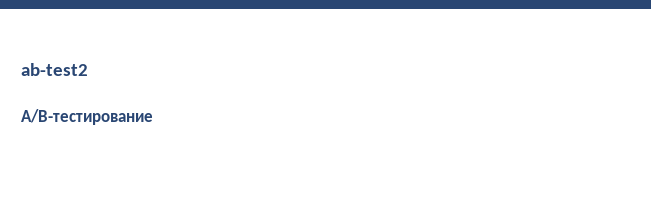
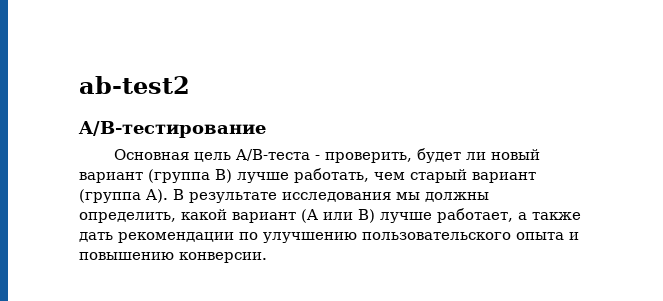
+ Основная цель A/B-теста - проверить, будет ли новый вариант (группа B) лучше работать, чем старый вариант (группа A). В результате исследования мы должны определить, какой вариант (A или B) лучше работает, а также дать рекомендации по улучшению пользовательского опыта и повышению конверсии.

